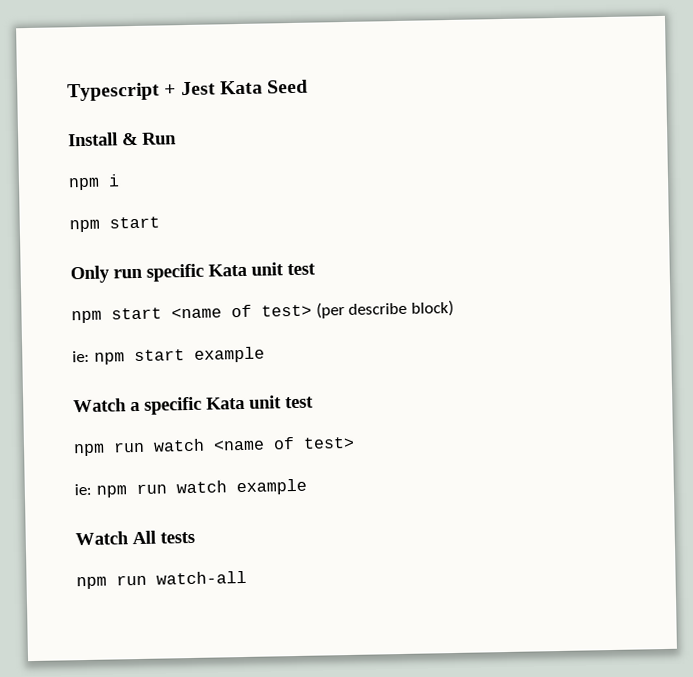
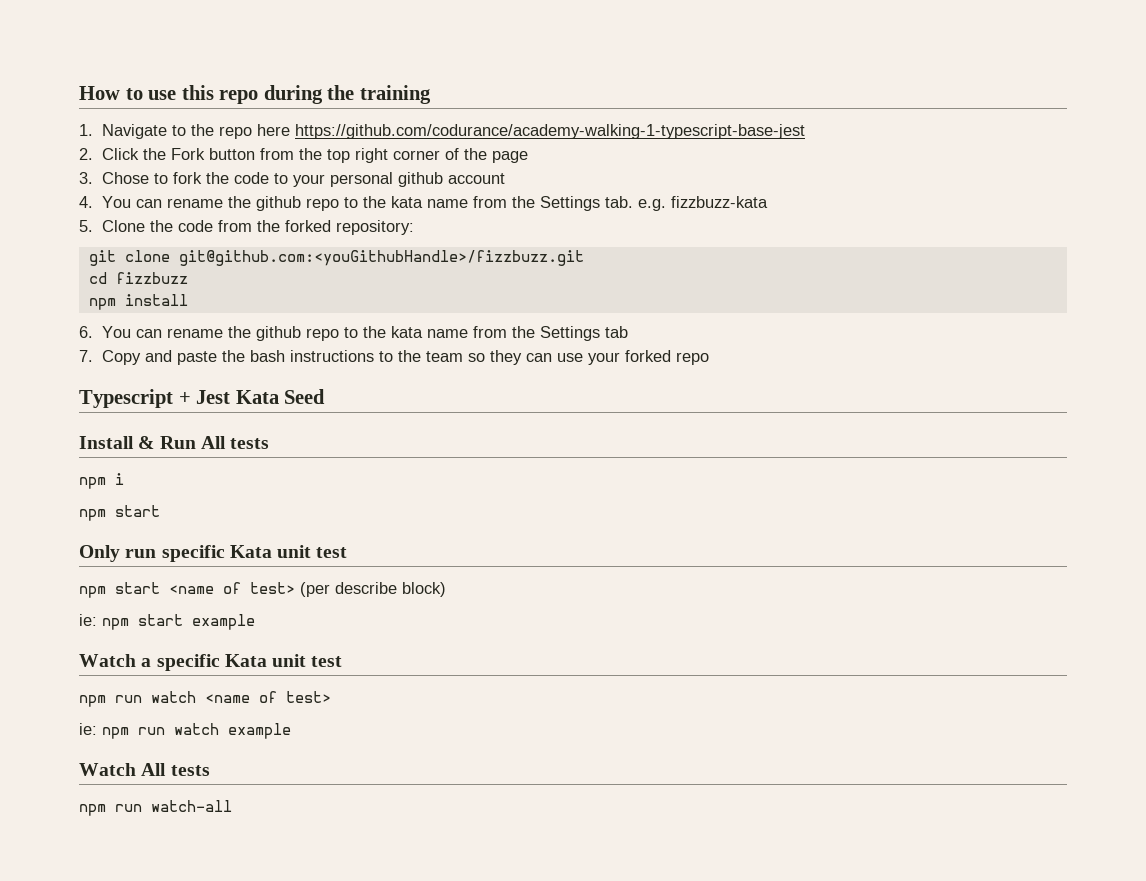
+ How to use this repo during the training
+ 1. Navigate to the repo here https://github.com/codurance/academy-walking-1-typescript-base-jest
+ 2. Click the Fork button from the top right corner of the page
+ 3. Chose to fork the code to your personal github account
+ 4. You can rename the github repo to the kata name from the Settings tab. e.g. fizzbuzz-kata
+ 5. Clone the code from the forked repository:
+ git clone git@github.com:<youGithubHandle>/fizzbuzz.git
+ cd fizzbuzz
+ npm install
+ 6. You can rename the github repo to the kata name from the Settings tab
+ 7. Copy and paste the bash instructions to the team so they can use your forked repo
- Install & Run
+ Install & Run All tests

